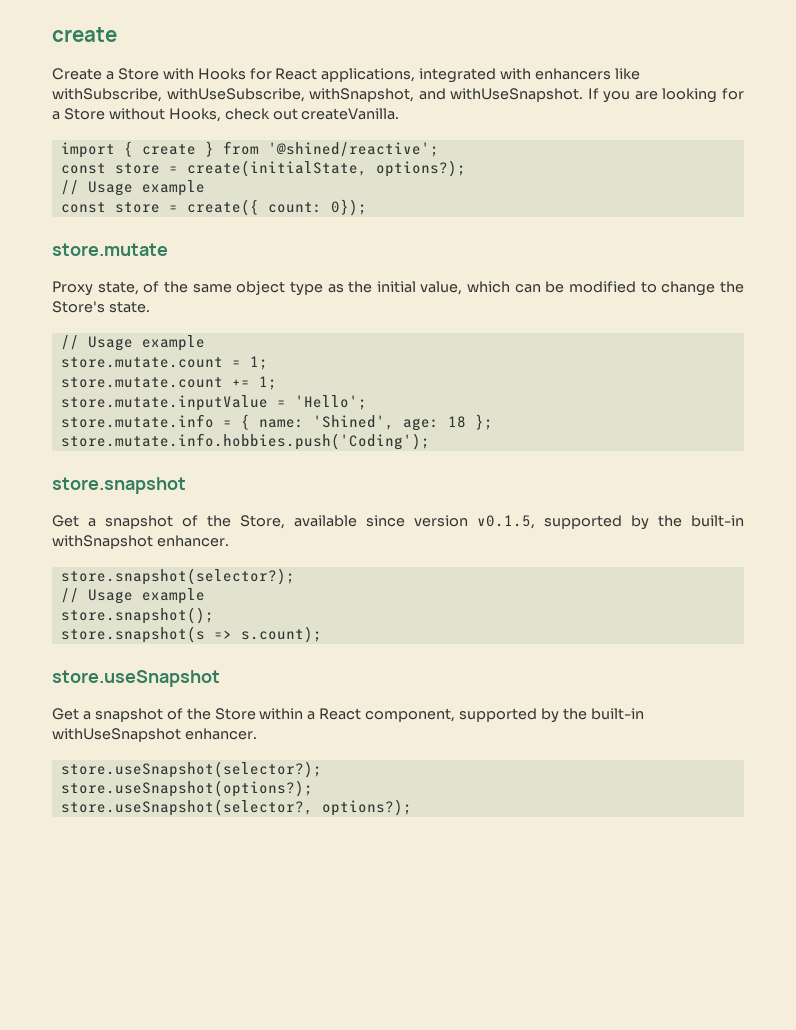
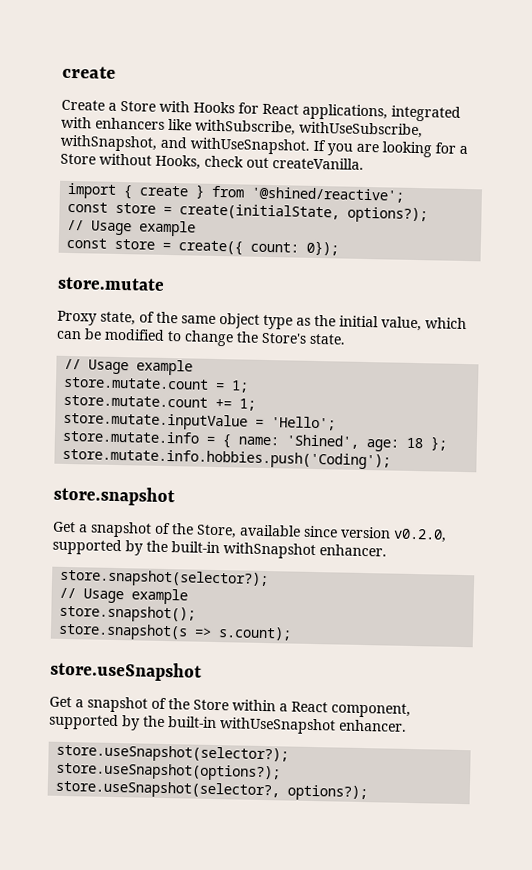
- Get a snapshot of the Store, available since version v0.1.5, supported by the built-in withSnapshot enhancer.
+ Get a snapshot of the Store, available since version v0.2.0, supported by the built-in withSnapshot enhancer.

